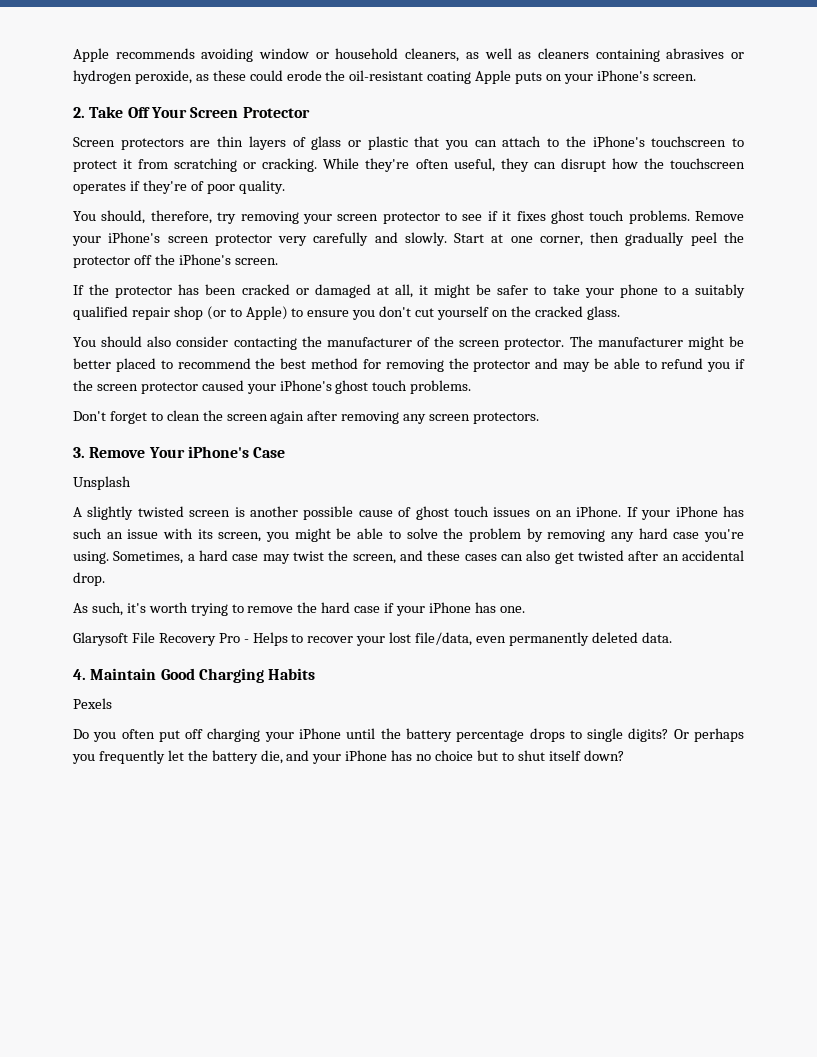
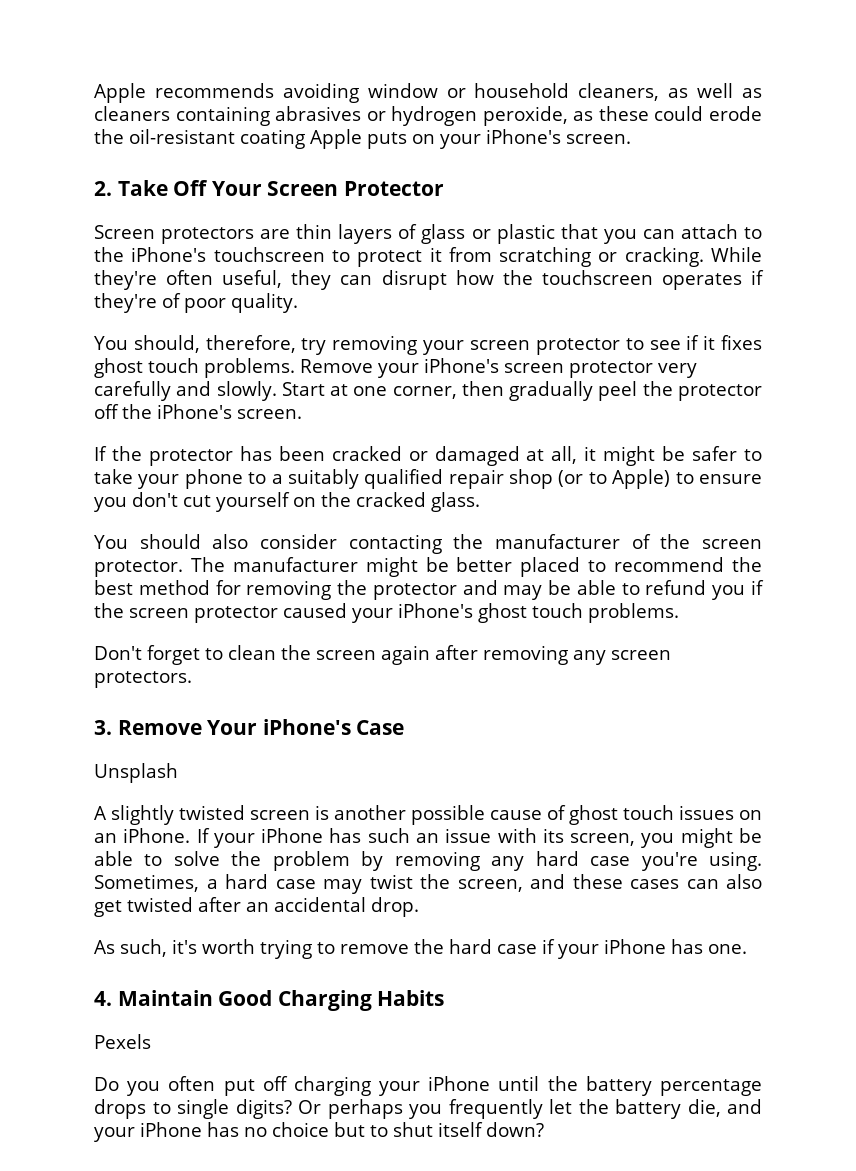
- Glarysoft File Recovery Pro - Helps to recover your lost file/data, even permanently deleted data.

